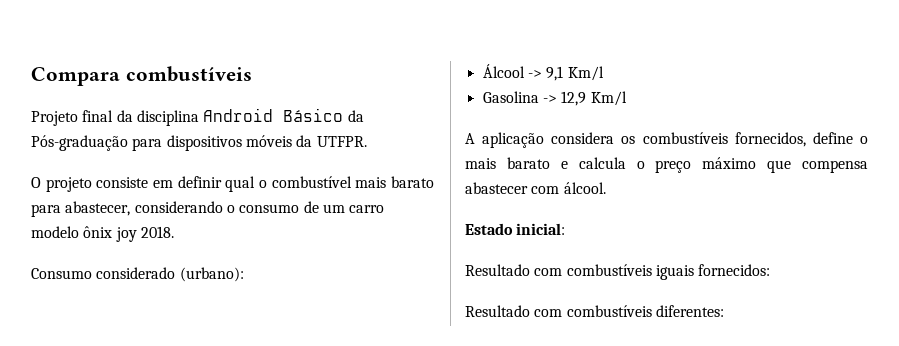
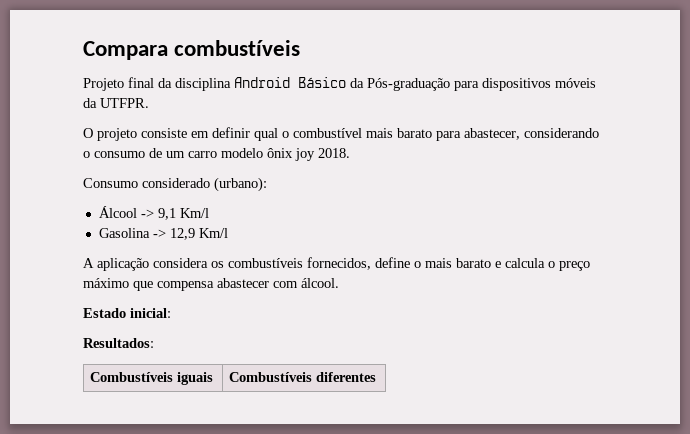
- Resultado com combustíveis iguais fornecidos:
- Resultado com combustíveis diferentes:
+ Resultados:
+ Combustíveis iguais | Combustíveis diferentes

